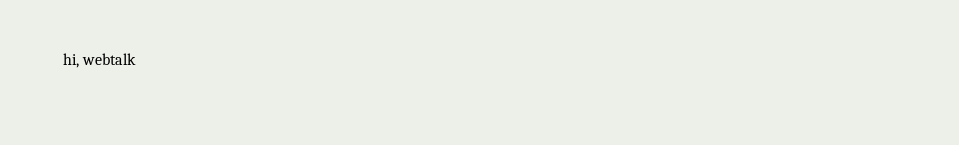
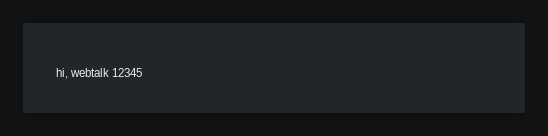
- hi, webtalk
+ hi, webtalk 12345

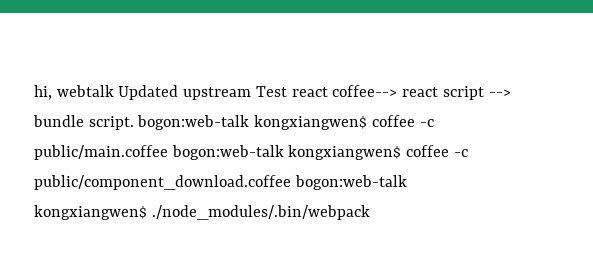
- hi, webtalk 12345
+ hi, webtalk Updated upstream Test react coffee--> react script --> bundle script. bogon:web-talk kongxiangwen$ coffee -c public/main.coffee bogon:web-talk kongxiangwen$ coffee -c public/component_download.coffee bogon:web-talk kongxiangwen$ ./node_modules/.bin/webpack

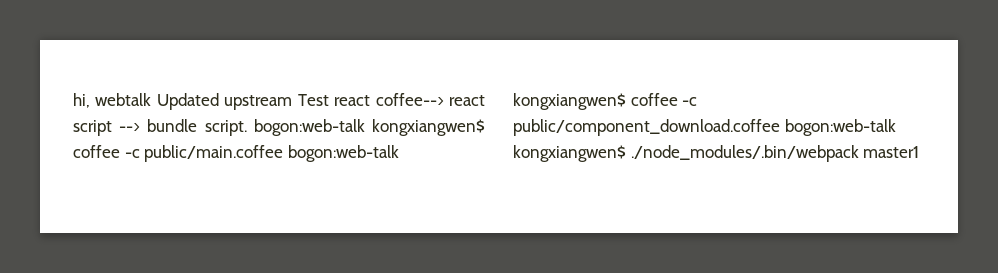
- hi, webtalk Updated upstream Test react coffee--> react script --> bundle script. bogon:web-talk kongxiangwen$ coffee -c public/main.coffee bogon:web-talk kongxiangwen$ coffee -c public/component_download.coffee bogon:web-talk kongxiangwen$ ./node_modules/.bin/webpack
+ hi, webtalk Updated upstream Test react coffee--> react script --> bundle script. bogon:web-talk kongxiangwen$ coffee -c public/main.coffee bogon:web-talk kongxiangwen$ coffee -c public/component_download.coffee bogon:web-talk kongxiangwen$ ./node_modules/.bin/webpack master1

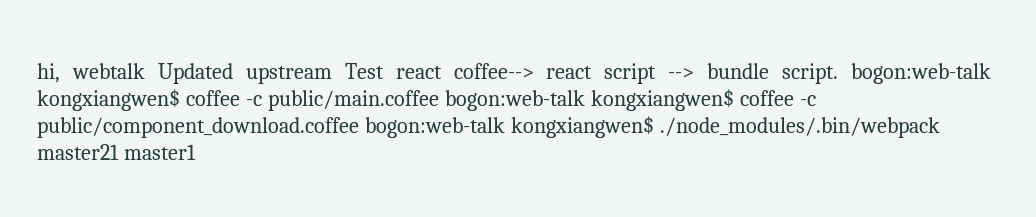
- hi, webtalk Updated upstream Test react coffee--> react script --> bundle script. bogon:web-talk kongxiangwen$ coffee -c public/main.coffee bogon:web-talk kongxiangwen$ coffee -c public/component_download.coffee bogon:web-talk kongxiangwen$ ./node_modules/.bin/webpack master1
+ hi, webtalk Updated upstream Test react coffee--> react script --> bundle script. bogon:web-talk kongxiangwen$ coffee -c public/main.coffee bogon:web-talk kongxiangwen$ coffee -c public/component_download.coffee bogon:web-talk kongxiangwen$ ./node_modules/.bin/webpack master21 master1

